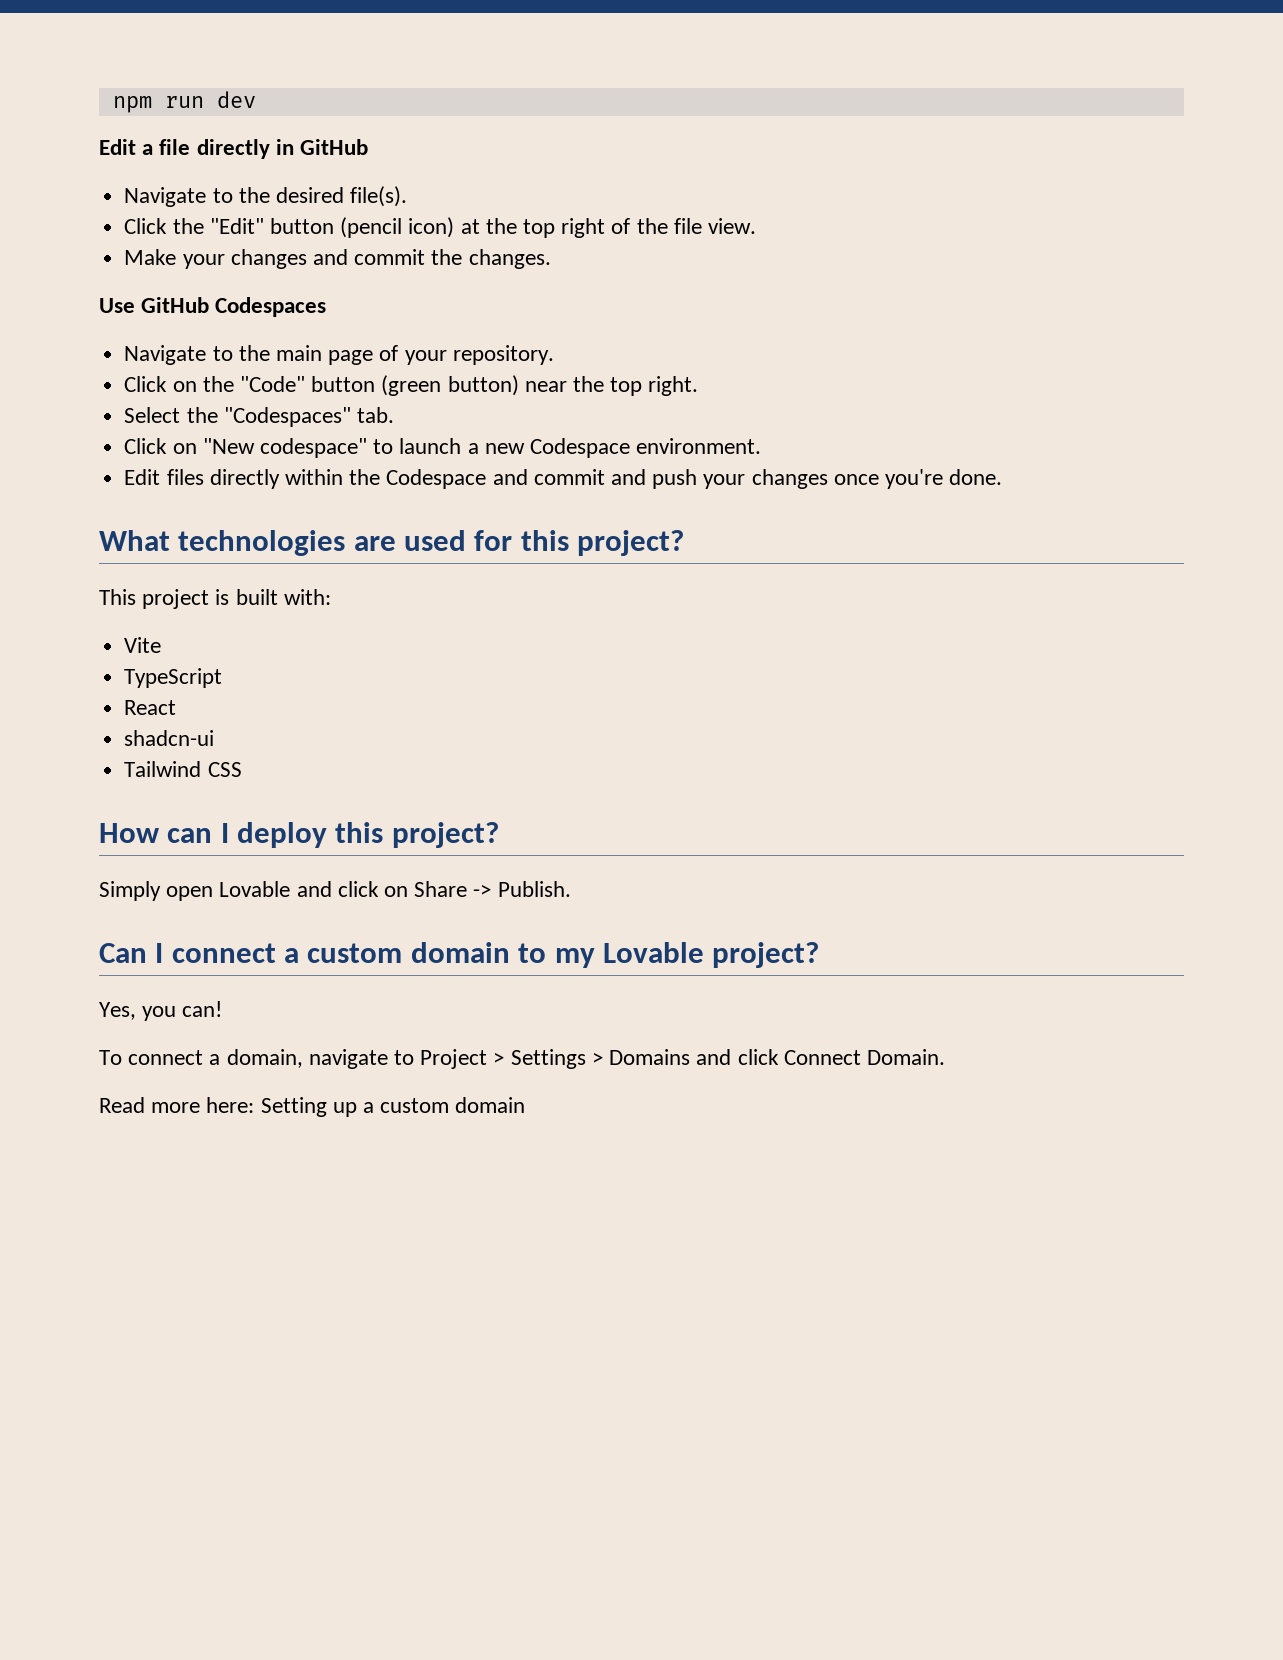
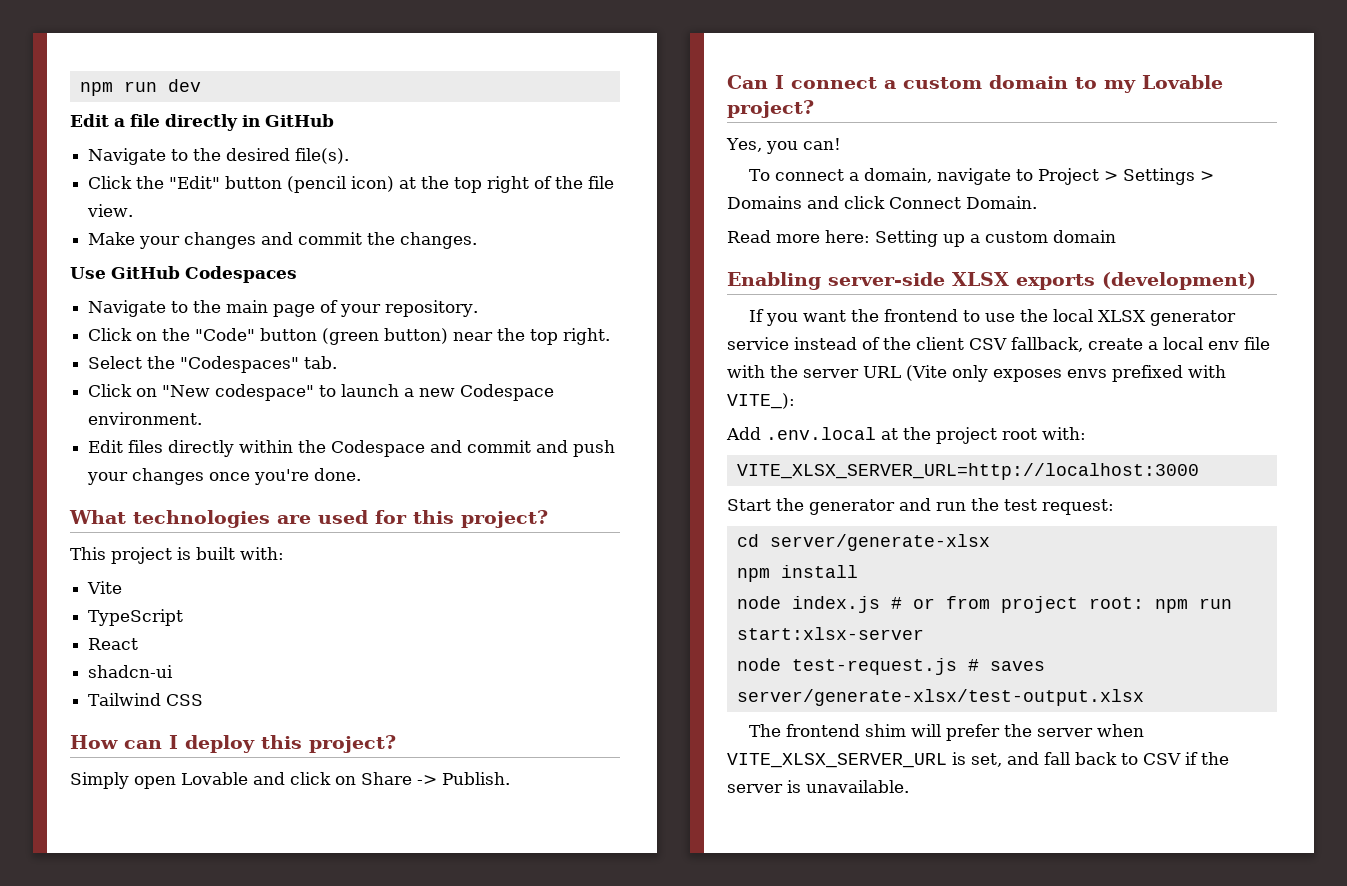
+ Enabling server-side XLSX exports (development)
+ If you want the frontend to use the local XLSX generator service instead of the client CSV fallback, create a local env file with the server URL (Vite only exposes envs prefixed with VITE_):
+ Add .env.local at the project root with:
+ VITE_XLSX_SERVER_URL=http://localhost:3000
+ Start the generator and run the test request:
+ cd server/generate-xlsx
+ npm install
+ node index.js # or from project root: npm run start:xlsx-server
+ node test-request.js # saves server/generate-xlsx/test-output.xlsx
+ The frontend shim will prefer the server when VITE_XLSX_SERVER_URL is set, and fall back to CSV if the server is unavailable.

